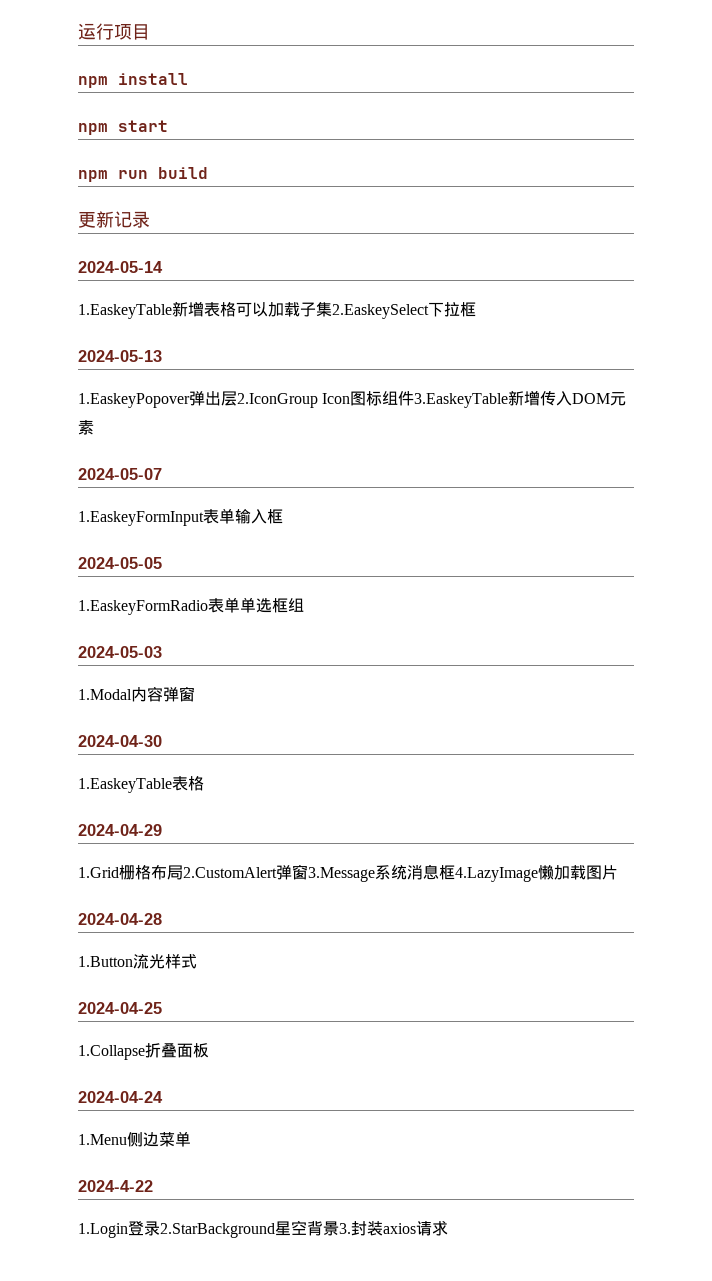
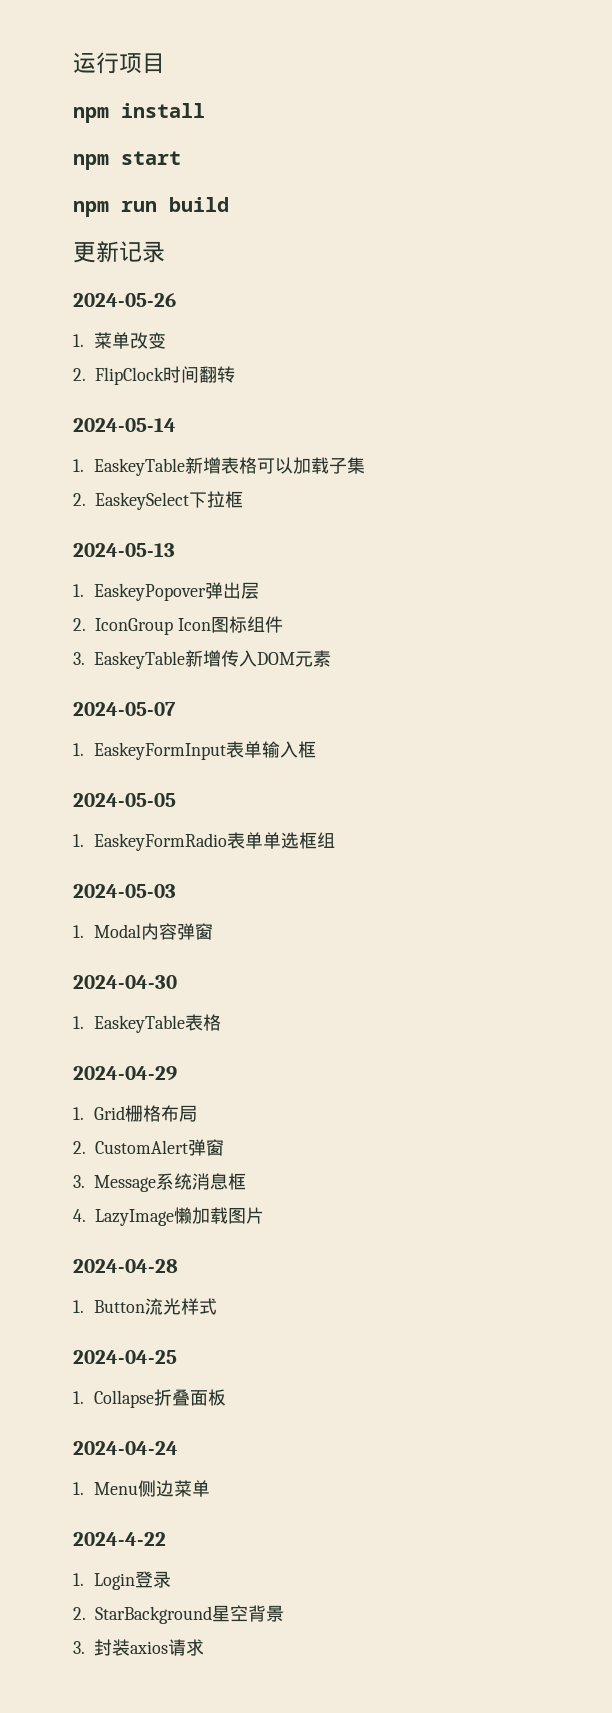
+ 2024-05-26
+ 1.菜单改变
+ 2. FlipClock时间翻转
- 1.EaskeyTable新增表格可以加载子集2.EaskeySelect下拉框
+ 1. EaskeyTable新增表格可以加载子集
+ 2. EaskeySelect下拉框
- 1.EaskeyPopover弹出层2.IconGroup Icon图标组件3.EaskeyTable新增传入DOM元素
+ 1. EaskeyPopover弹出层
+ 2. IconGroup Icon图标组件
+ 3. EaskeyTable新增传入DOM元素
- 1.EaskeyFormInput表单输入框
+ 1. EaskeyFormInput表单输入框
- 1.EaskeyFormRadio表单单选框组
+ 1. EaskeyFormRadio表单单选框组
- 1.Modal内容弹窗
+ 1. Modal内容弹窗
- 1.EaskeyTable表格
+ 1. EaskeyTable表格
- 1.Grid栅格布局2.CustomAlert弹窗3.Message系统消息框4.LazyImage懒加载图片
+ 1. Grid栅格布局
+ 2. CustomAlert弹窗
+ 3. Message系统消息框
+ 4. LazyImage懒加载图片
- 1.Button流光样式
+ 1. Button流光样式
- 1.Collapse折叠面板
+ 1. Collapse折叠面板
- 1.Menu侧边菜单
+ 1. Menu侧边菜单
- 1.Login登录2.StarBackground星空背景3.封装axios请求
+ 1. Login登录
+ 2. StarBackground星空背景
+ 3.封装axios请求

